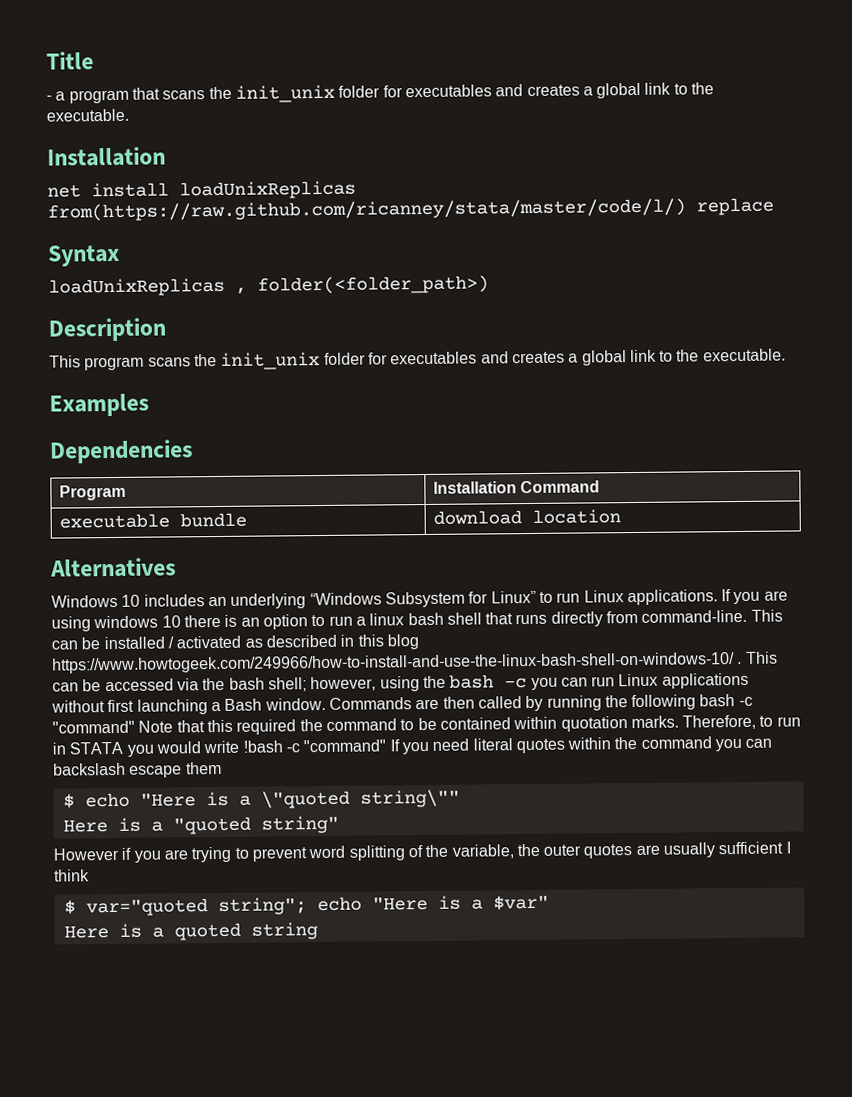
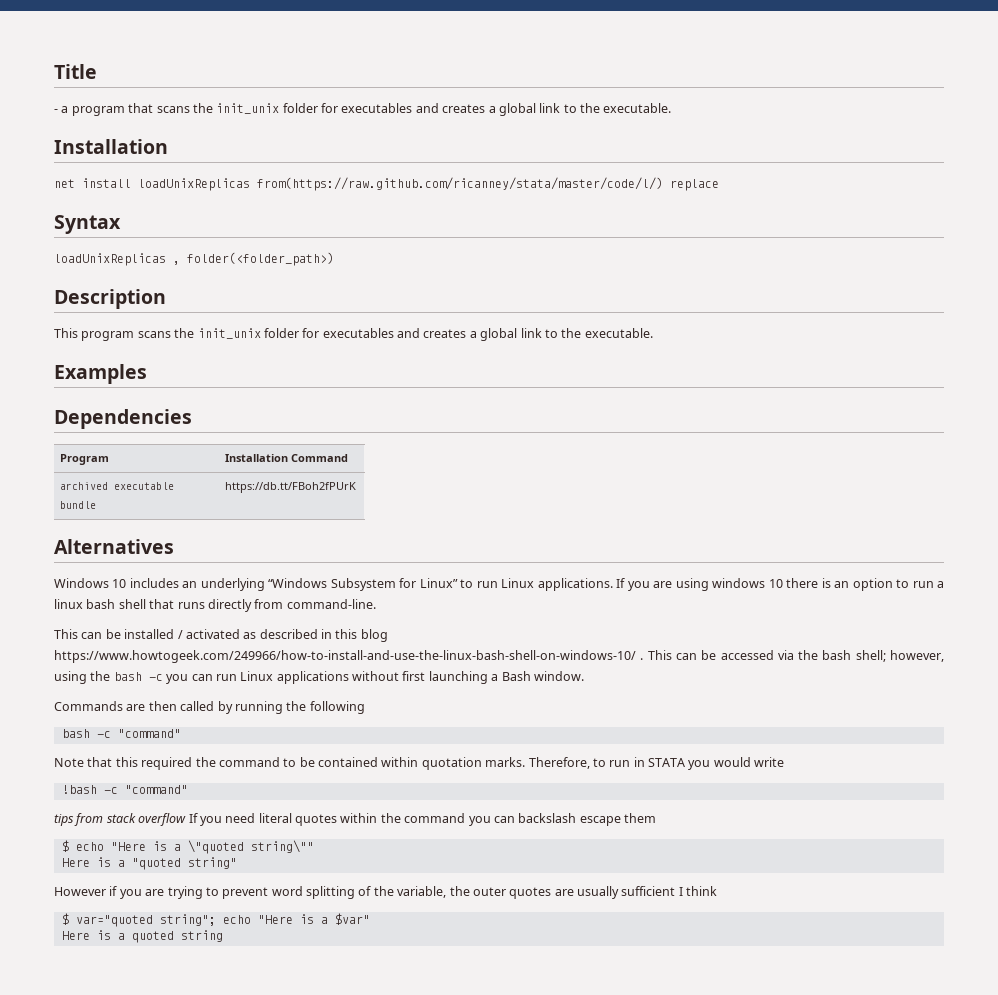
- executable bundle | download location
+ archived executable bundle | https://db.tt/FBoh2fPUrK
- If you are using windows 10 there is an option to run a linux bash shell that runs directly from command-line. This can be installed / activated as described in this blog https://www.howtogeek.com/249966/how-to-install-and-use-the-linux-bash-shell-on-windows-10/ .
+ If you are using windows 10 there is an option to run a linux bash shell that runs directly from command-line.
+ This can be installed / activated as described in this blog https://www.howtogeek.com/249966/how-to-install-and-use-the-linux-bash-shell-on-windows-10/ .
- This can be accessed via the bash shell; however, using the bash -c you can run Linux applications without first launching a Bash window. Commands are then called by running the following bash -c "command" Note that this required the command to be contained within quotation marks.
+ This can be accessed via the bash shell; however, using the bash -c you can run Linux applications without first launching a Bash window.
+ Commands are then called by running the following
+ bash -c "command"
+ Note that this required the command to be contained within quotation marks.
- Therefore, to run in STATA you would write !bash -c "command" If you need literal quotes within the command you can backslash escape them
+ Therefore, to run in STATA you would write
+ !bash -c "command"
+ tips from stack overflow If you need literal quotes within the command you can backslash escape them

